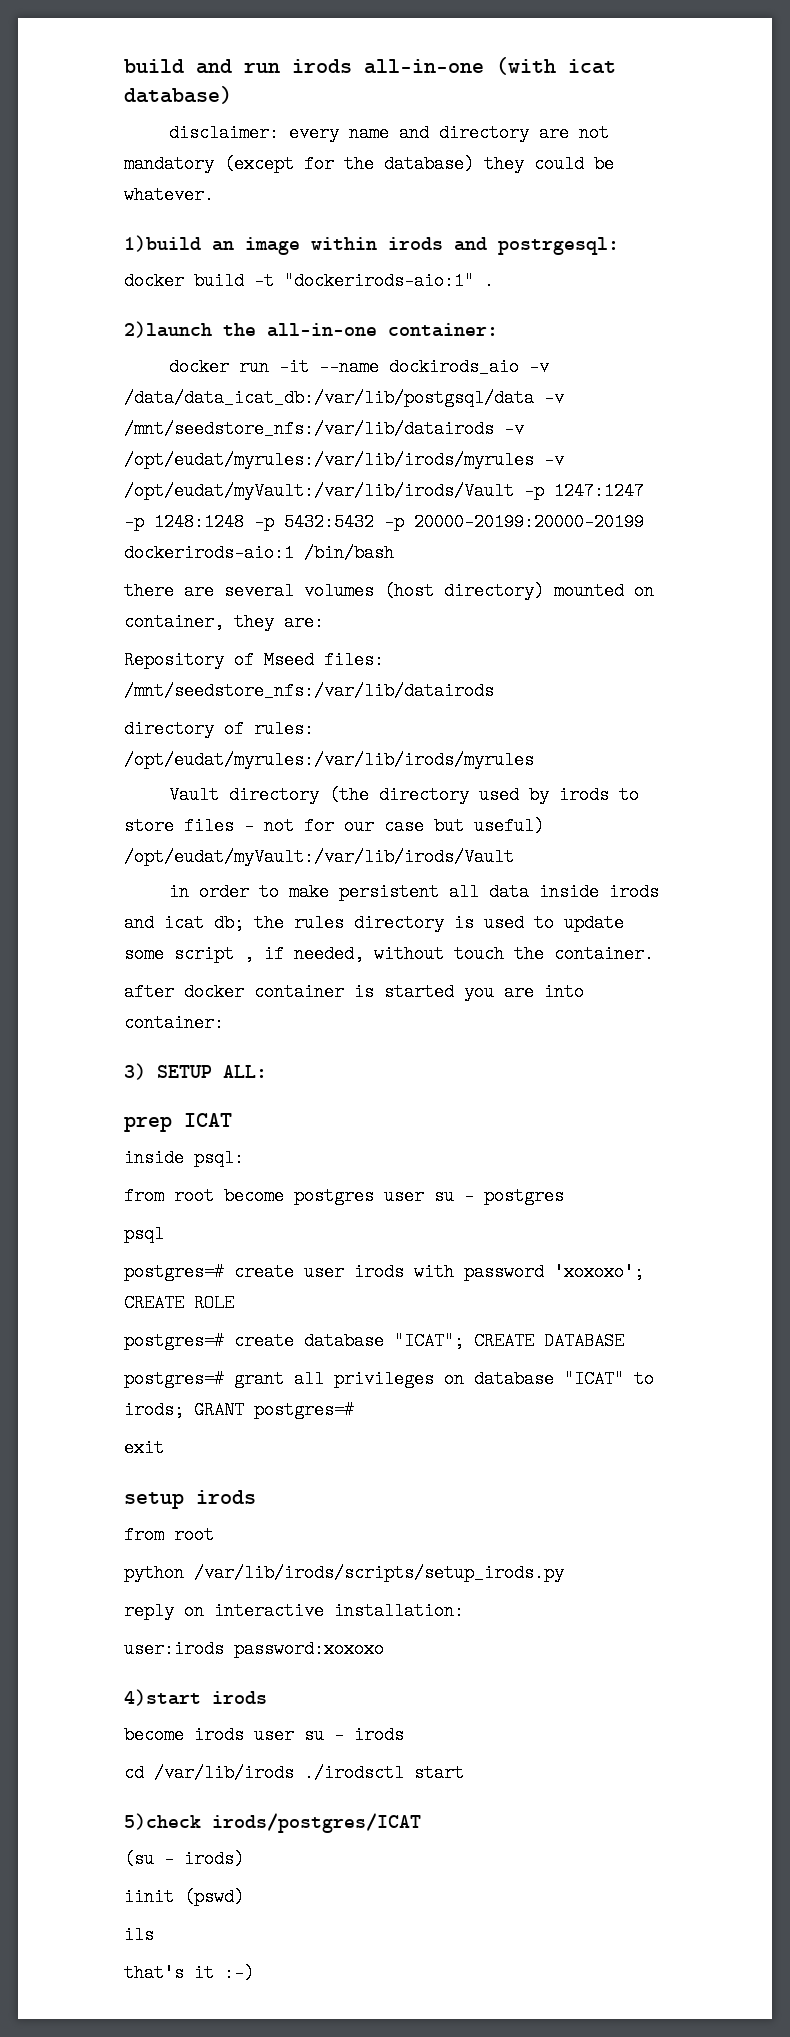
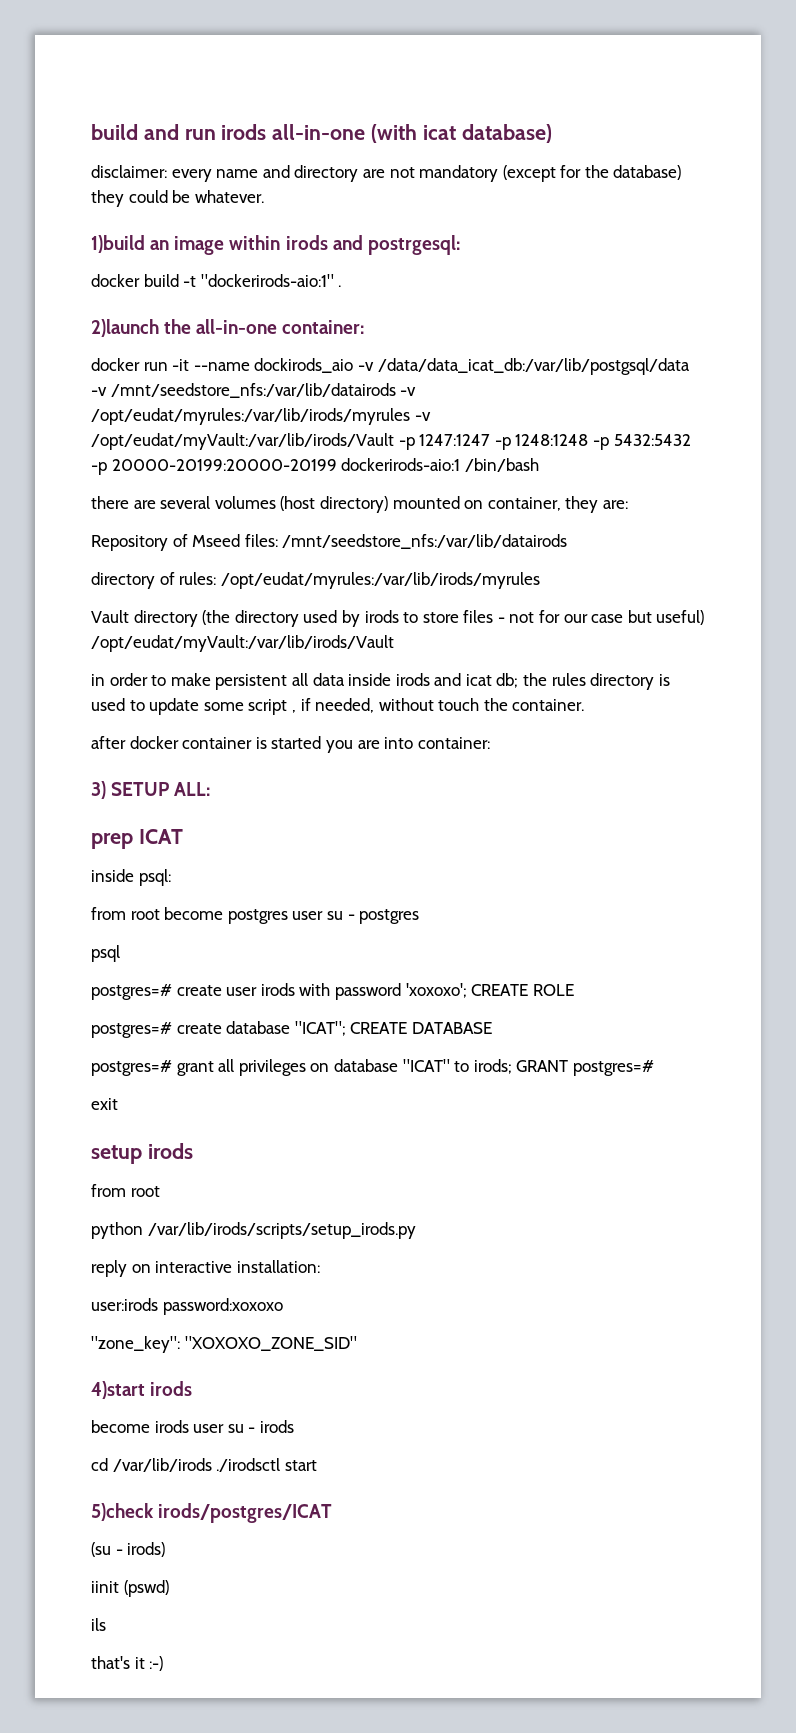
+ "zone_key": "XOXOXO_ZONE_SID"

